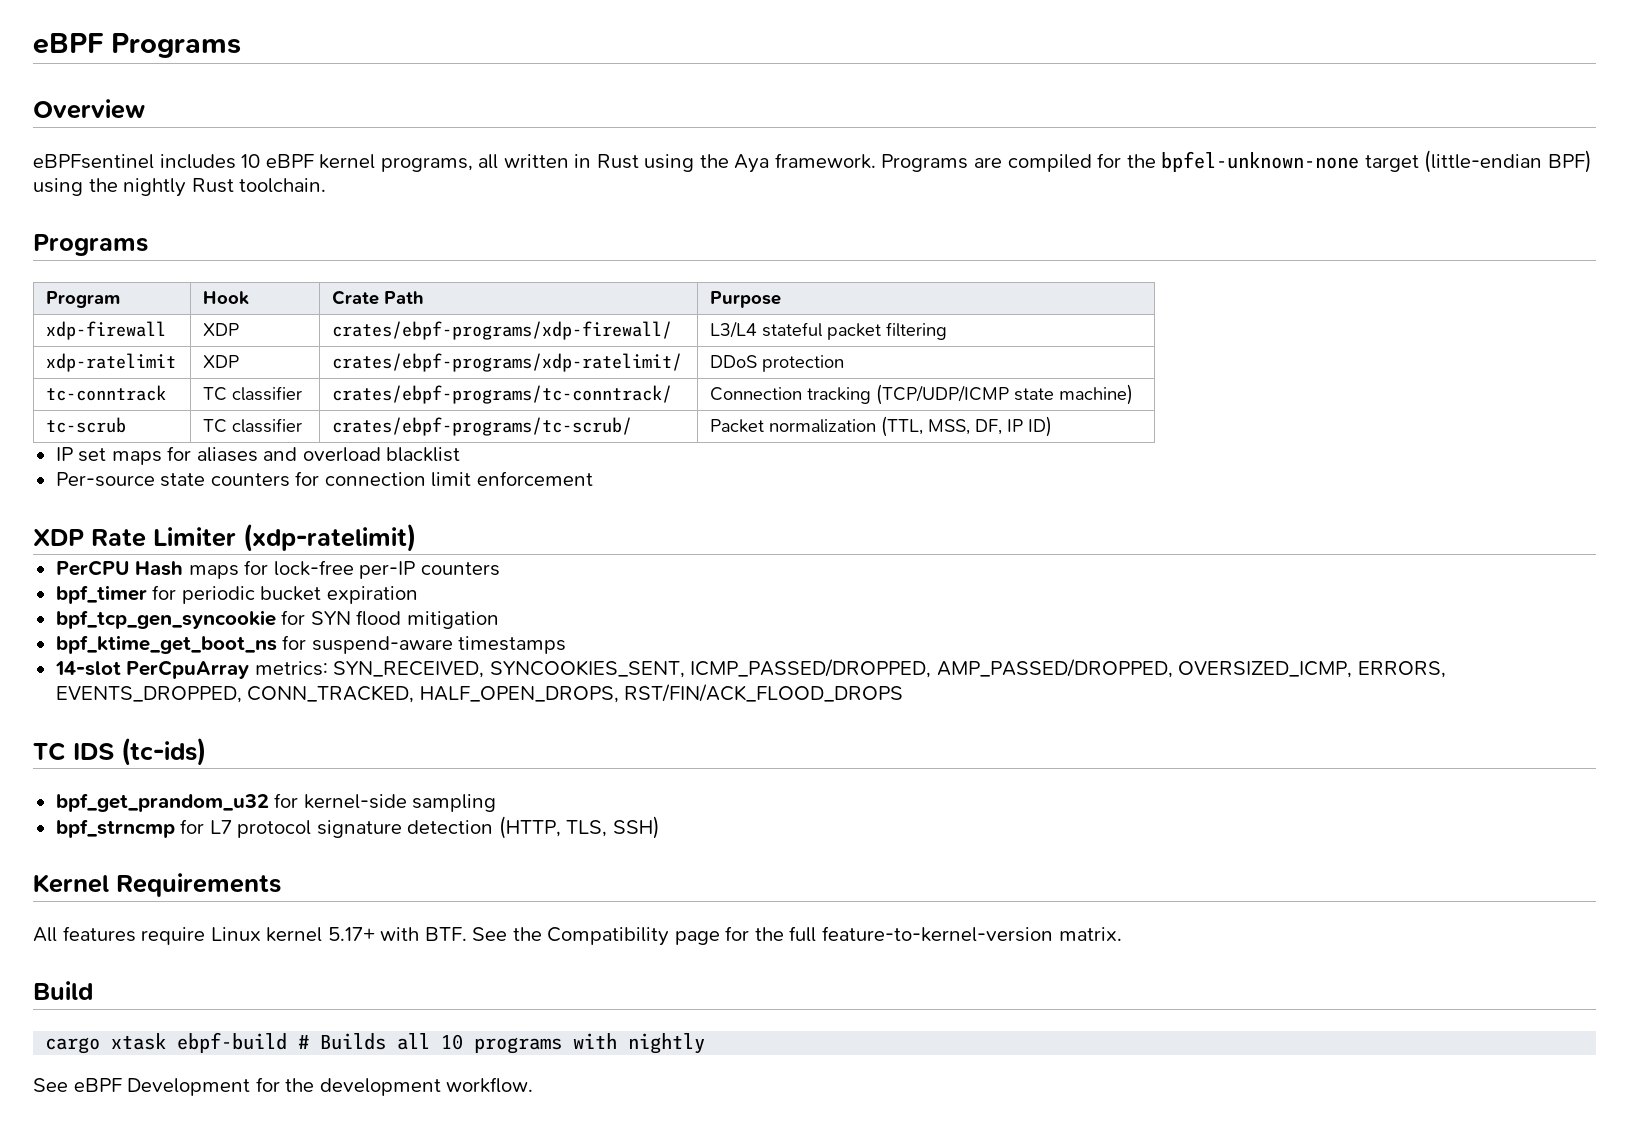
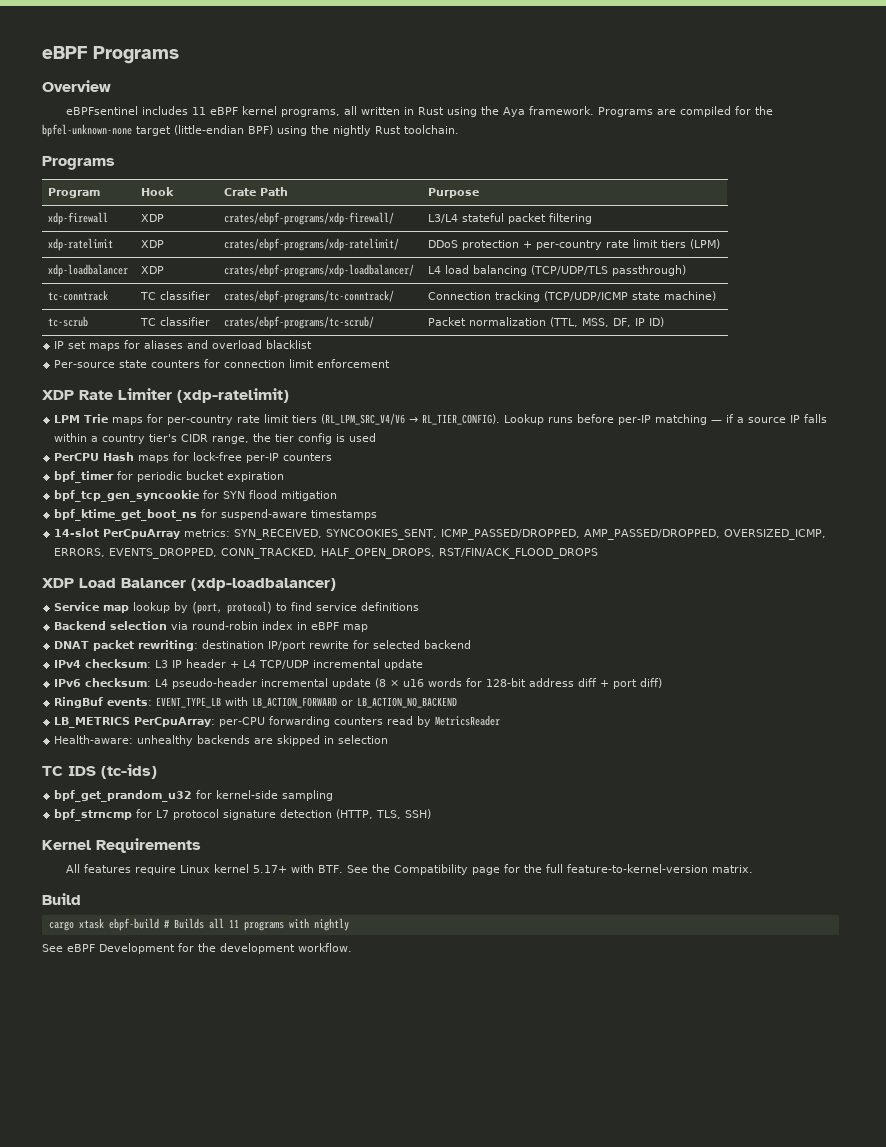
- eBPFsentinel includes 10 eBPF kernel programs, all written in Rust using the Aya framework.
+ eBPFsentinel includes 11 eBPF kernel programs, all written in Rust using the Aya framework.
- xdp-ratelimit | XDP | crates/ebpf-programs/xdp-ratelimit/ | DDoS protection
+ xdp-ratelimit | XDP | crates/ebpf-programs/xdp-ratelimit/ | DDoS protection + per-country rate limit tiers (LPM)
+ xdp-loadbalancer | XDP | crates/ebpf-programs/xdp-loadbalancer/ | L4 load balancing (TCP/UDP/TLS passthrough)
+ LPM Trie maps for per-country rate limit tiers (RL_LPM_SRC_V4/V6 → RL_TIER_CONFIG). Lookup runs before per-IP matching — if a source IP falls within a country tier's CIDR range, the tier config is used
+ XDP Load Balancer (xdp-loadbalancer)
+ Service map lookup by (port, protocol) to find service definitions
+ Backend selection via round-robin index in eBPF map
+ DNAT packet rewriting: destination IP/port rewrite for selected backend
+ IPv4 checksum: L3 IP header + L4 TCP/UDP incremental update
+ IPv6 checksum: L4 pseudo-header incremental update (8 × u16 words for 128-bit address diff + port diff)
+ RingBuf events: EVENT_TYPE_LB with LB_ACTION_FORWARD or LB_ACTION_NO_BACKEND
+ LB_METRICS PerCpuArray: per-CPU forwarding counters read by MetricsReader
+ Health-aware: unhealthy backends are skipped in selection
- cargo xtask ebpf-build # Builds all 10 programs with nightly
+ cargo xtask ebpf-build # Builds all 11 programs with nightly

